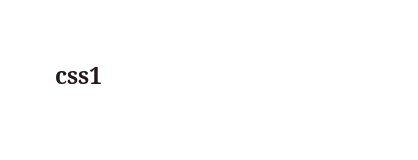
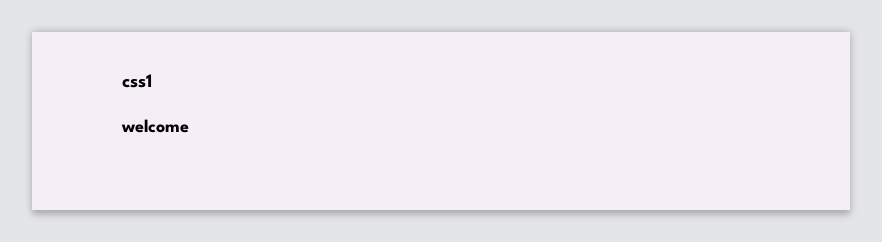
+ welcome

